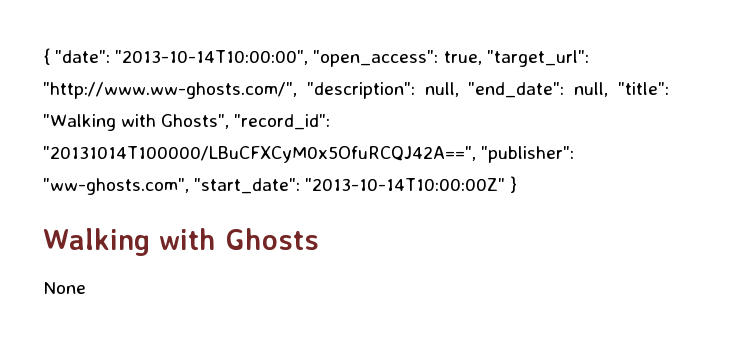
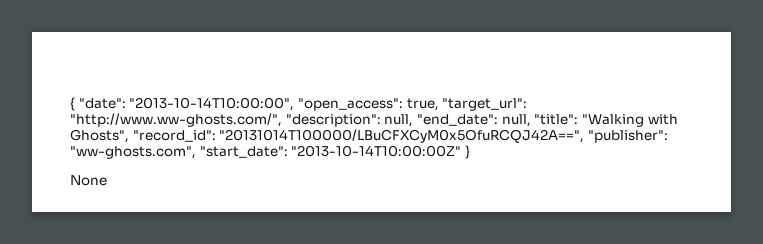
- Walking with Ghosts

